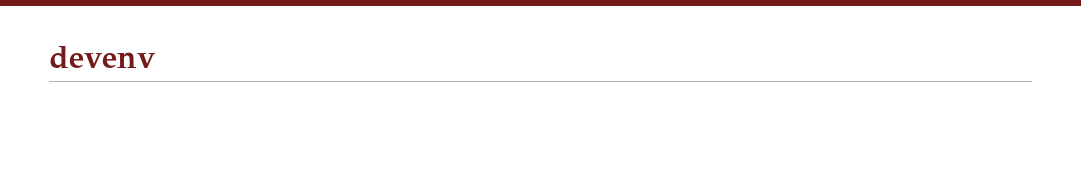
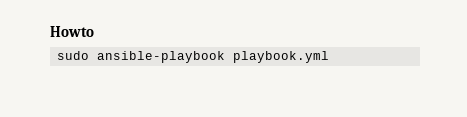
- devenv
+ Howto
+ sudo ansible-playbook playbook.yml

